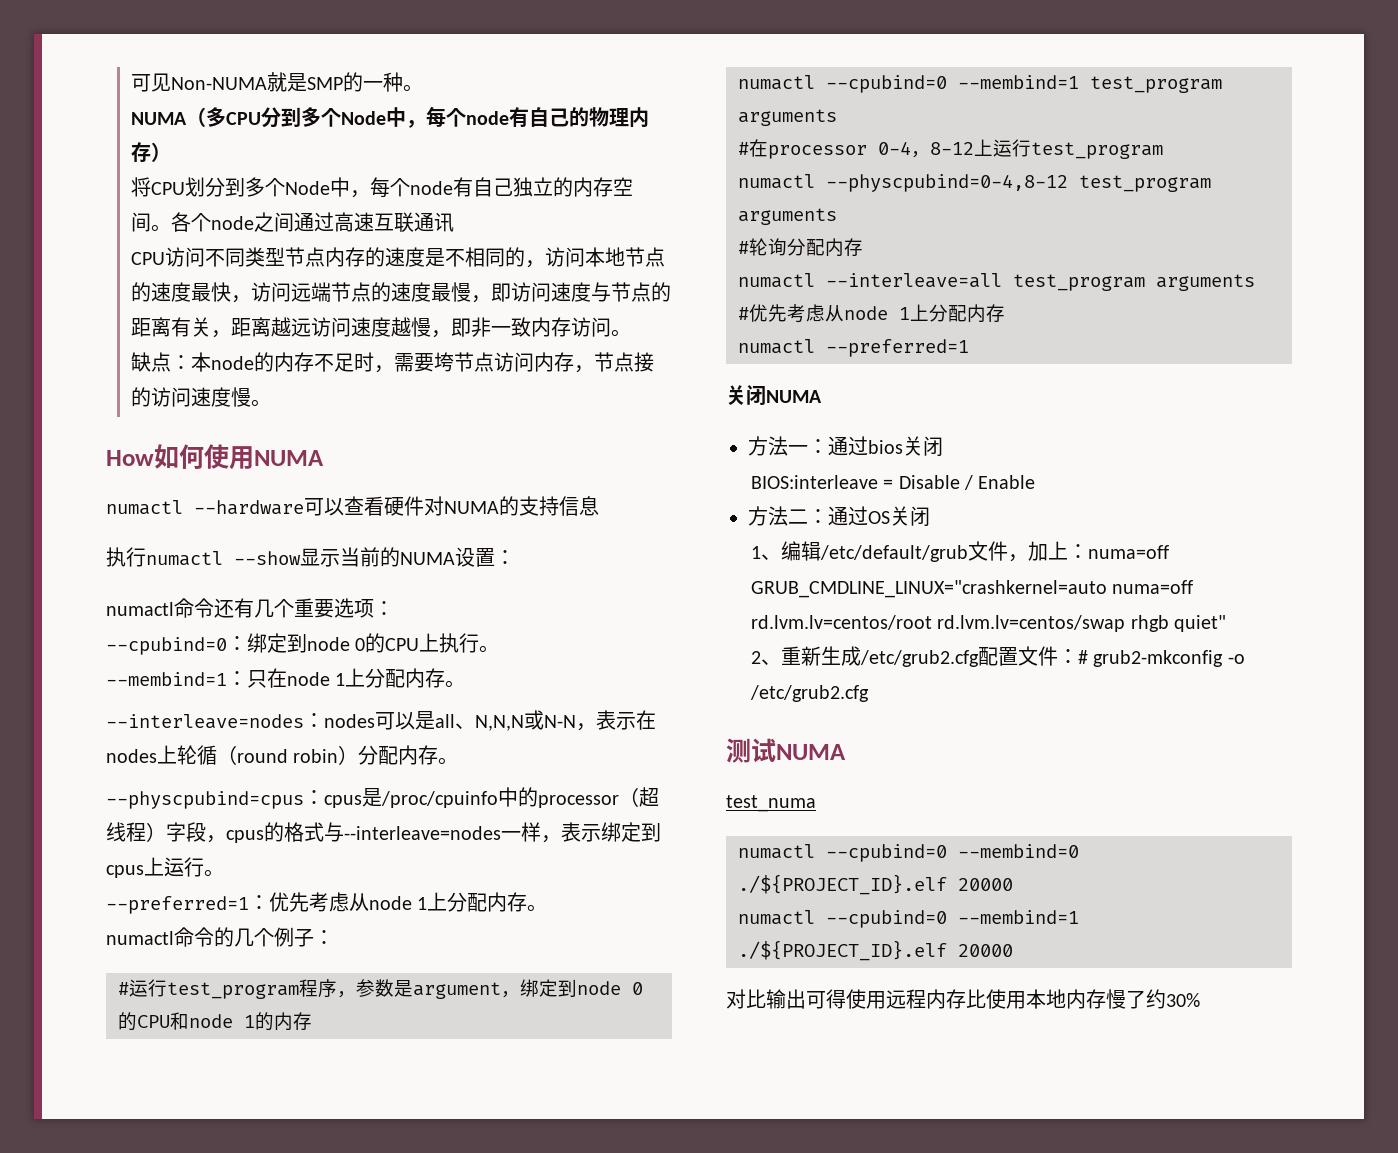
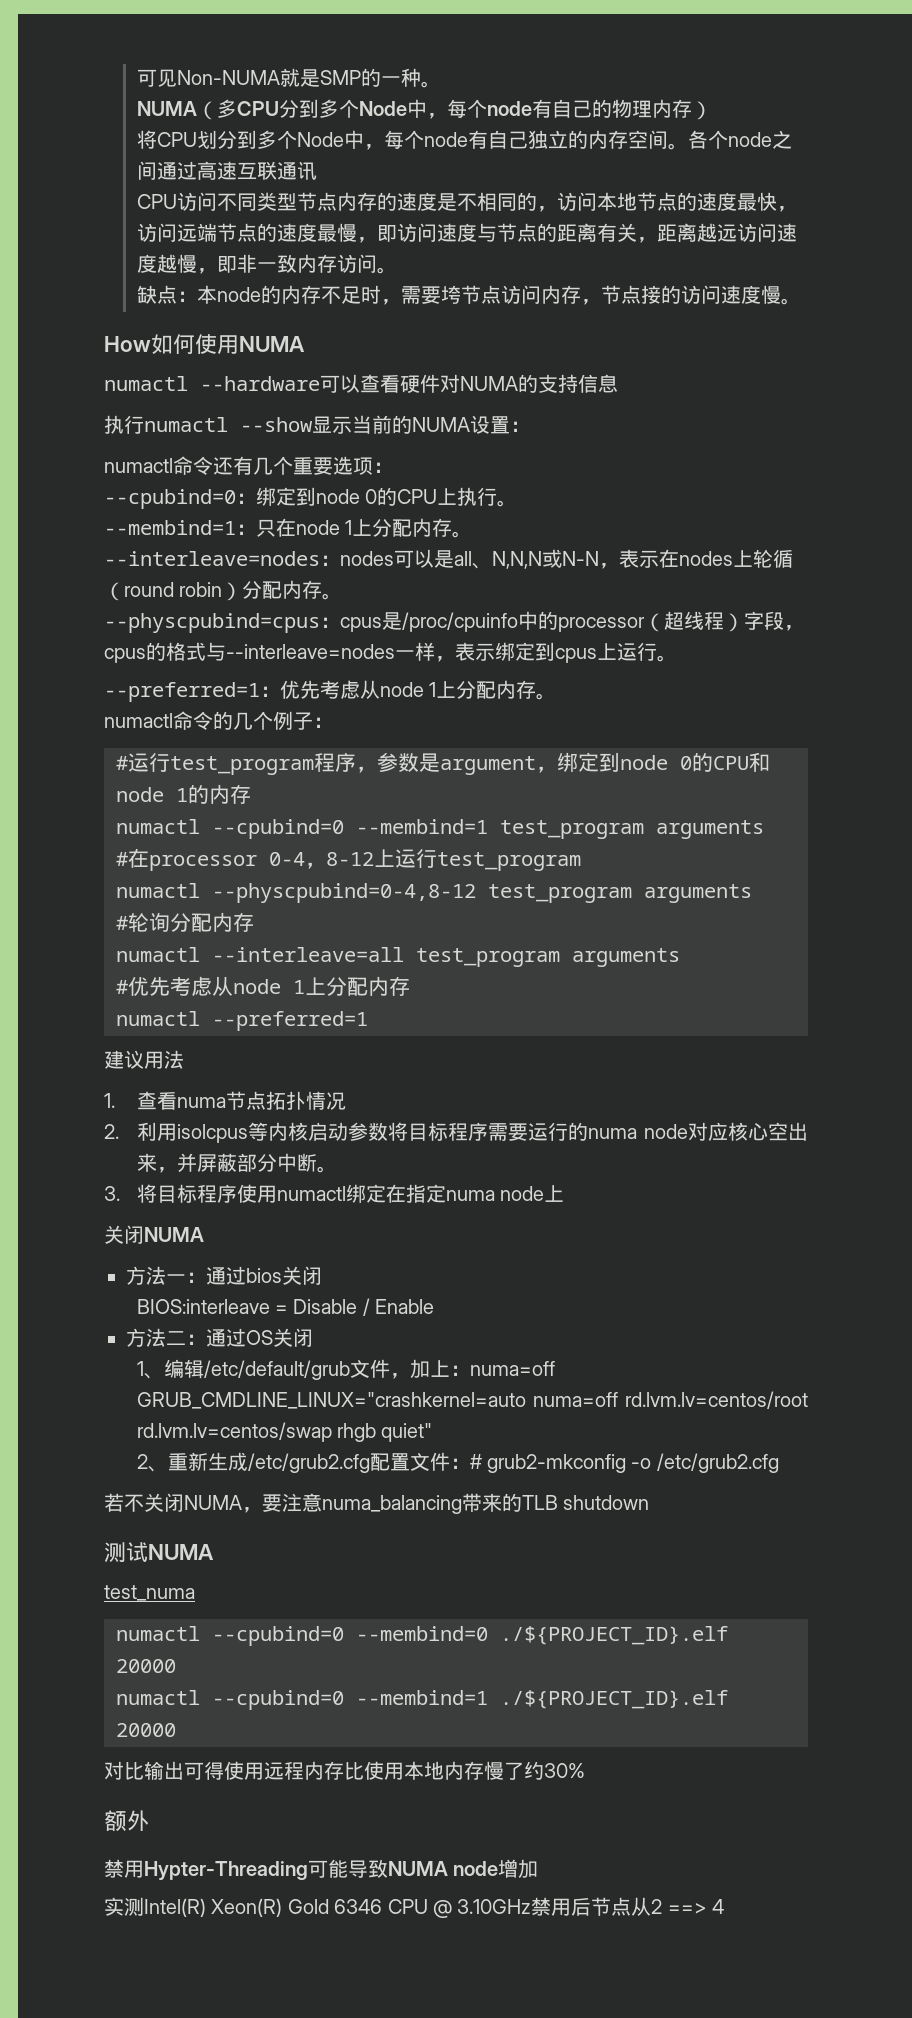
+ 建议用法
+ 1.查看numa节点拓扑情况
+ 2.利用isolcpus等内核启动参数将目标程序需要运行的numa node对应核心空出来，并屏蔽部分中断。
+ 3.将目标程序使用numactl绑定在指定numa node上
+ 若不关闭NUMA，要注意numa_balancing带来的TLB shutdown
+ 额外
+ 禁用Hypter-Threading可能导致NUMA node增加
+ 实测Intel(R) Xeon(R) Gold 6346 CPU @ 3.10GHz禁用后节点从2 ==> 4

